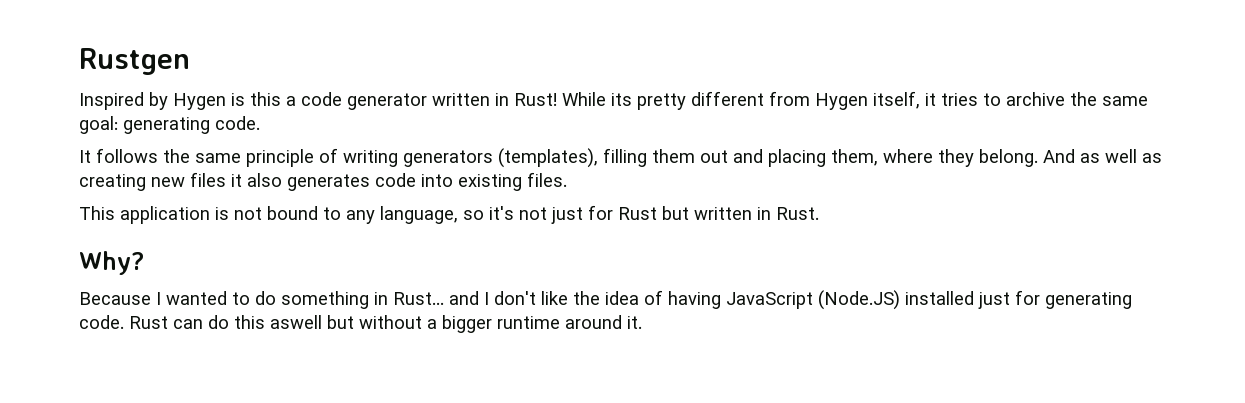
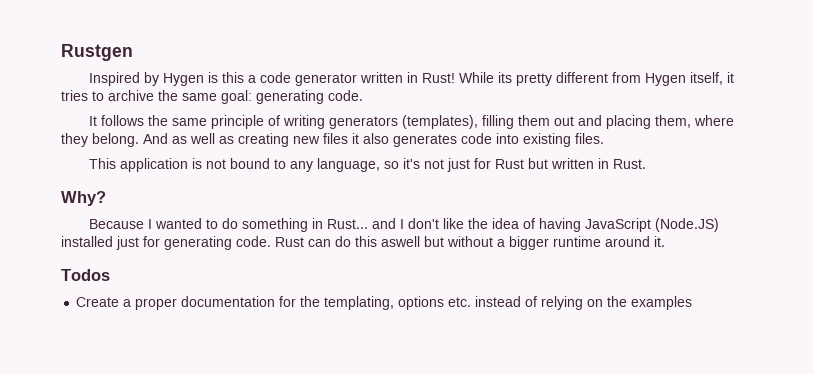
+ Todos
+ Create a proper documentation for the templating, options etc. instead of relying on the examples

